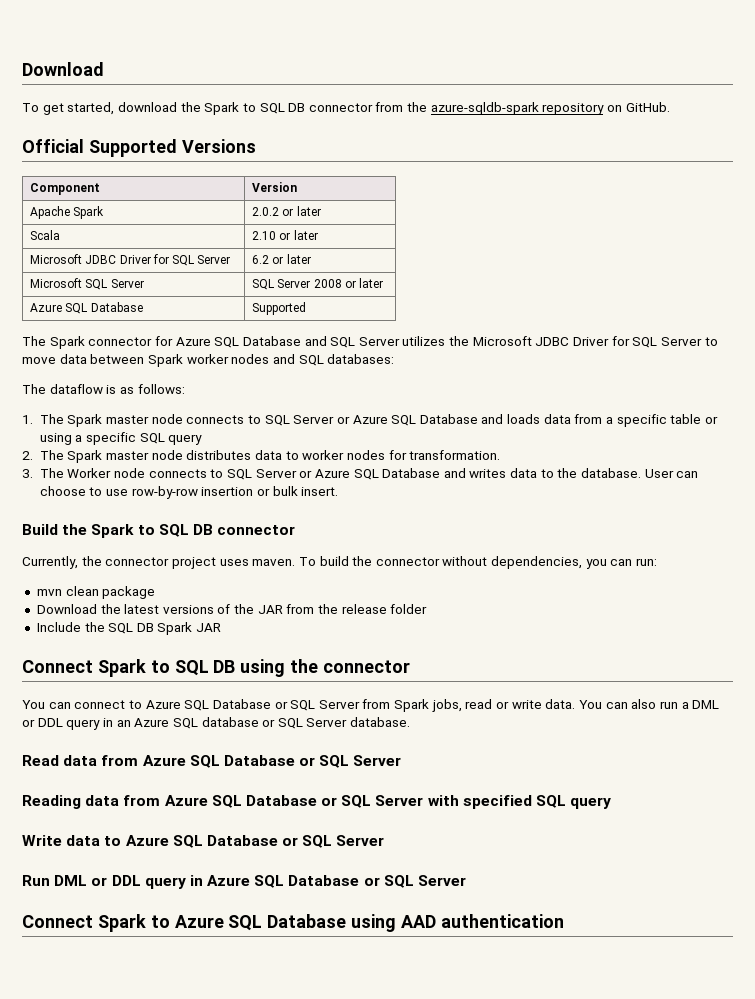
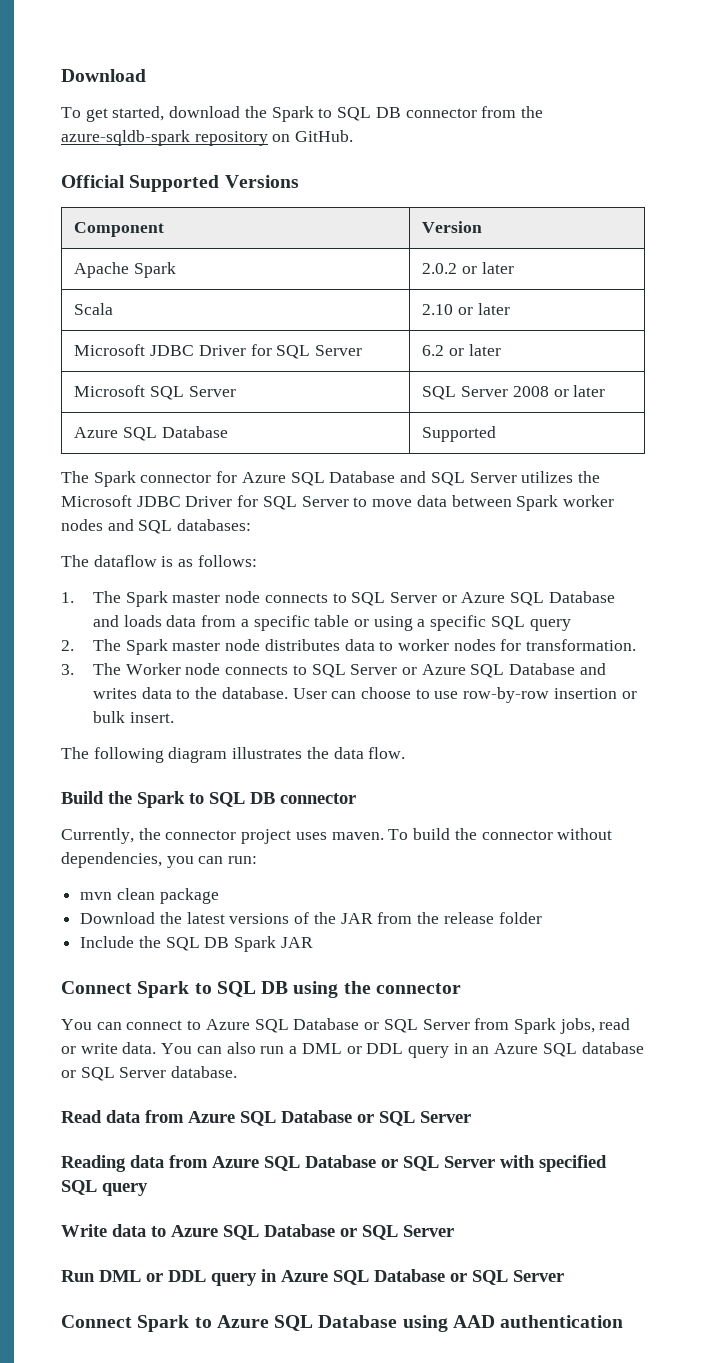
+ The following diagram illustrates the data flow.

